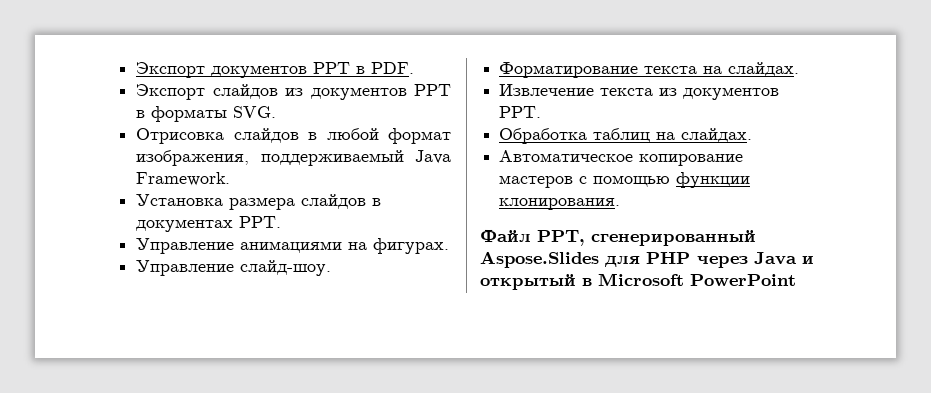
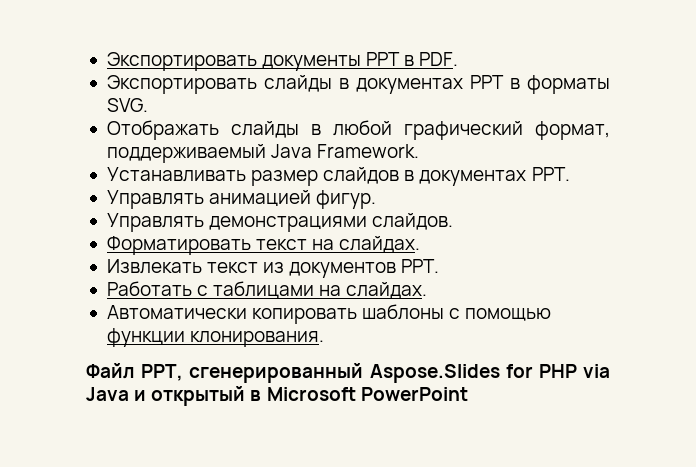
- Экспорт документов PPT в PDF.
+ Экспортировать документы PPT в PDF.
- Экспорт слайдов из документов PPT в форматы SVG.
+ Экспортировать слайды в документах PPT в форматы SVG.
- Отрисовка слайдов в любой формат изображения, поддерживаемый Java Framework.
+ Отображать слайды в любой графический формат, поддерживаемый Java Framework.
- Установка размера слайдов в документах PPT.
+ Устанавливать размер слайдов в документах PPT.
- Управление анимациями на фигурах.
- Управление слайд-шоу.
- Форматирование текста на слайдах.
- Извлечение текста из документов PPT.
+ Управлять анимацией фигур.
+ Управлять демонстрациями слайдов.
+ Форматировать текст на слайдах.
+ Извлекать текст из документов PPT.
- Обработка таблиц на слайдах.
- Автоматическое копирование мастеров с помощью функции клонирования.
+ Работать с таблицами на слайдах.
+ Автоматически копировать шаблоны с помощью функции клонирования.
- Файл PPT, сгенерированный Aspose.Slides для PHP через Java и открытый в Microsoft PowerPoint
+ Файл PPT, сгенерированный Aspose.Slides for PHP via Java и открытый в Microsoft PowerPoint

